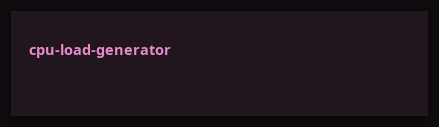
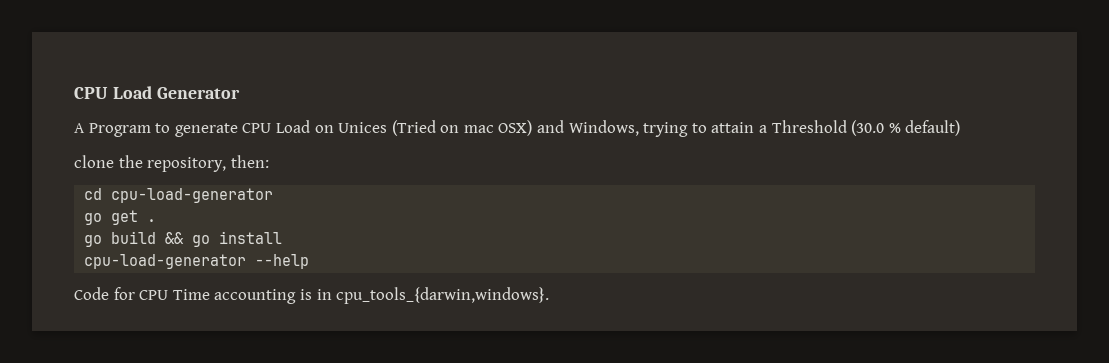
- cpu-load-generator
+ CPU Load Generator
+ A Program to generate CPU Load on Unices (Tried on mac OSX) and Windows, trying to attain a Threshold (30.0 % default)
+ clone the repository, then:
+ cd cpu-load-generator
+ go get .
+ go build && go install
+ cpu-load-generator --help
+ Code for CPU Time accounting is in cpu_tools_{darwin,windows}.

